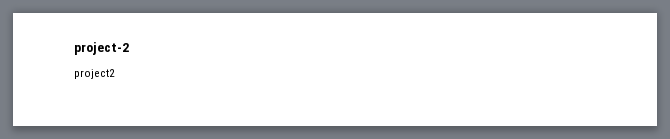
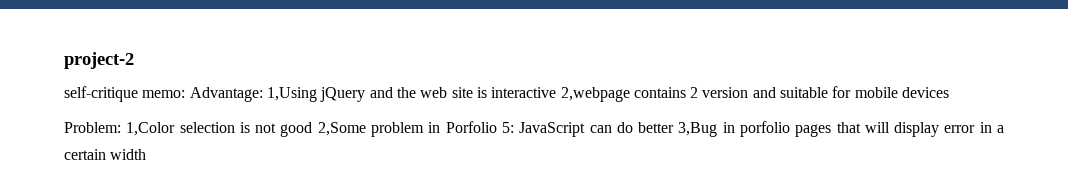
- project2
+ self-critique memo: Advantage: 1,Using jQuery and the web site is interactive 2,webpage contains 2 version and suitable for mobile devices
+ Problem: 1,Color selection is not good 2,Some problem in Porfolio 5: JavaScript can do better 3,Bug in porfolio pages that will display error in a certain width

